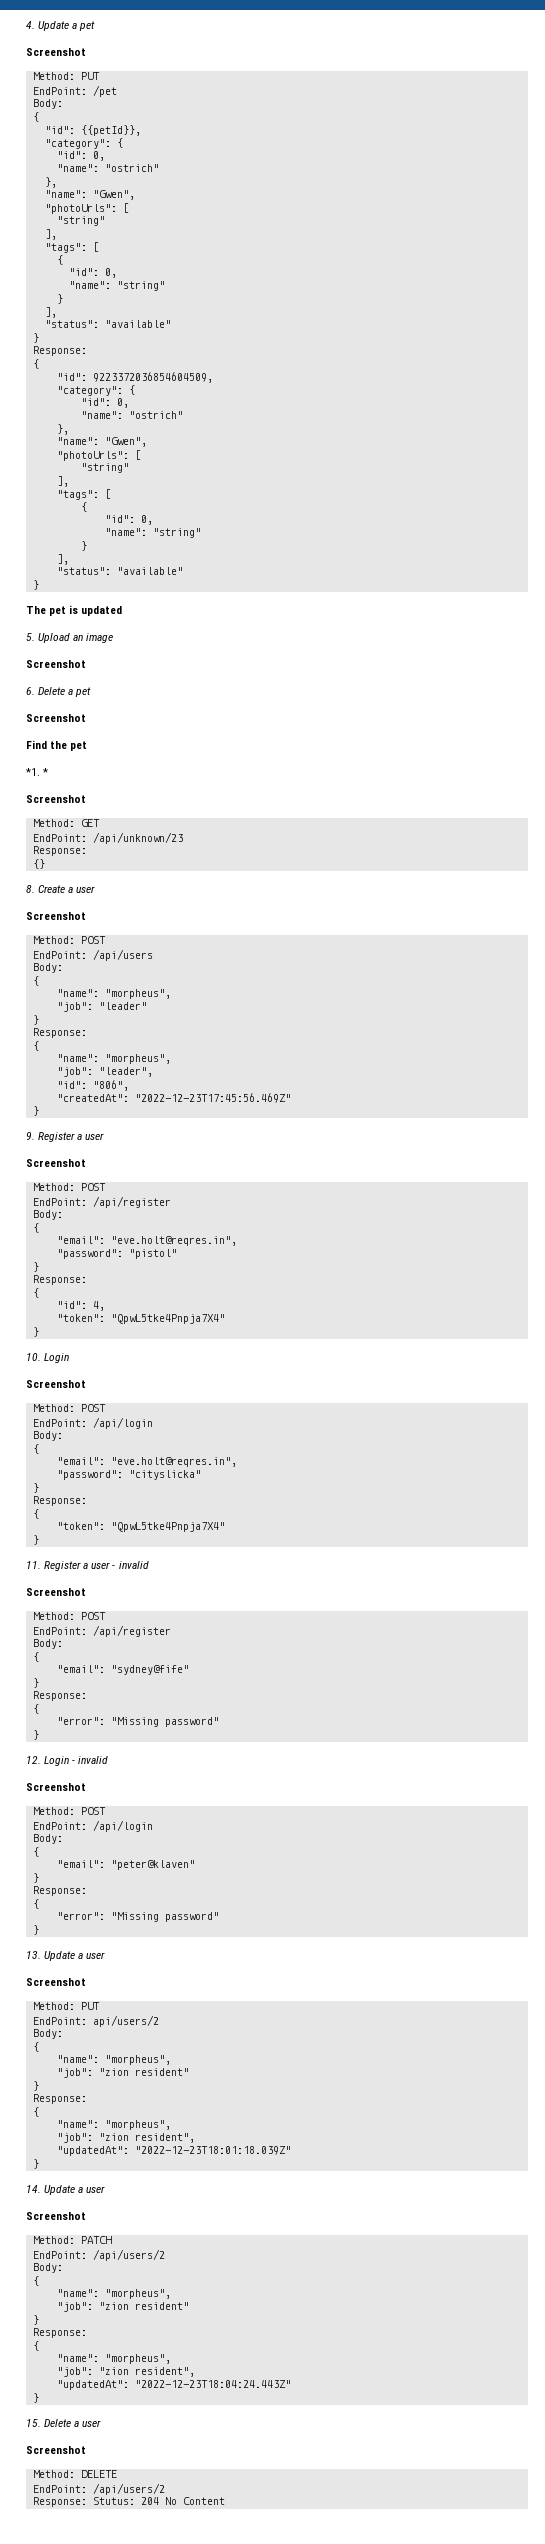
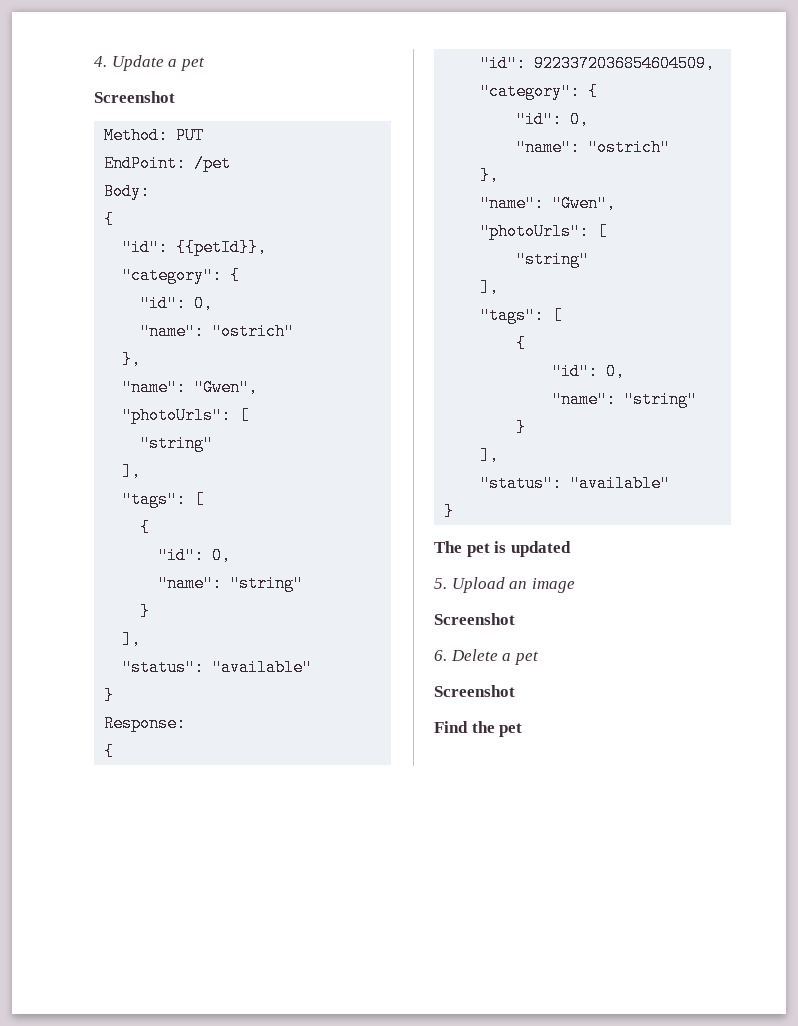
- *1. *
- Screenshot
- Method: GET
- EndPoint: /api/unknown/23
- Response:
- {}
- 8. Create a user
- Screenshot
- Method: POST
- EndPoint: /api/users
- Body:
- {
- "name": "morpheus",
- "job": "leader"
- }
- Response:
- {
- "name": "morpheus",
- "job": "leader",
- "id": "806",
- "createdAt": "2022-12-23T17:45:56.469Z"
- }
- 9. Register a user
- Screenshot
- Method: POST
- EndPoint: /api/register
- Body:
- {
- "email": "eve.holt@reqres.in",
- "password": "pistol"
- }
- Response:
- {
- "id": 4,
- "token": "QpwL5tke4Pnpja7X4"
- }
- 10. Login
- Screenshot
- Method: POST
- EndPoint: /api/login
- Body:
- {
- "email": "eve.holt@reqres.in",
- "password": "cityslicka"
- }
- Response:
- {
- "token": "QpwL5tke4Pnpja7X4"
- }
- 11. Register a user - invalid
- Screenshot
- Method: POST
- EndPoint: /api/register
- Body:
- {
- "email": "sydney@fife"
- }
- Response:
- {
- "error": "Missing password"
- }
- 12. Login - invalid
- Screenshot
- Method: POST
- EndPoint: /api/login
- Body:
- {
- "email": "peter@klaven"
- }
- Response:
- {
- "error": "Missing password"
- }
- 13. Update a user
- Screenshot
- Method: PUT
- EndPoint: api/users/2
- Body:
- {
- "name": "morpheus",
- "job": "zion resident"
- }
- Response:
- {
- "name": "morpheus",
- "job": "zion resident",
- "updatedAt": "2022-12-23T18:01:18.039Z"
- }
- 14. Update a user
- Screenshot
- Method: PATCH
- EndPoint: /api/users/2
- Body:
- {
- "name": "morpheus",
- "job": "zion resident"
- }
- Response:
- {
- "name": "morpheus",
- "job": "zion resident",
- "updatedAt": "2022-12-23T18:04:24.443Z"
- }
- 15. Delete a user
- Screenshot
- Method: DELETE
- EndPoint: /api/users/2
- Response: Stutus: 204 No Content

